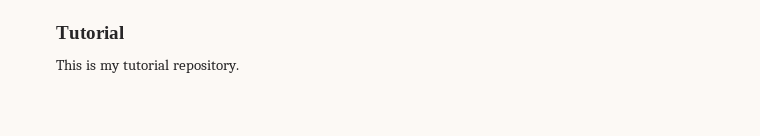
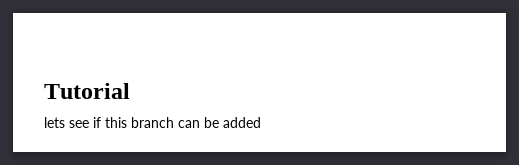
- This is my tutorial repository.
+ lets see if this branch can be added

